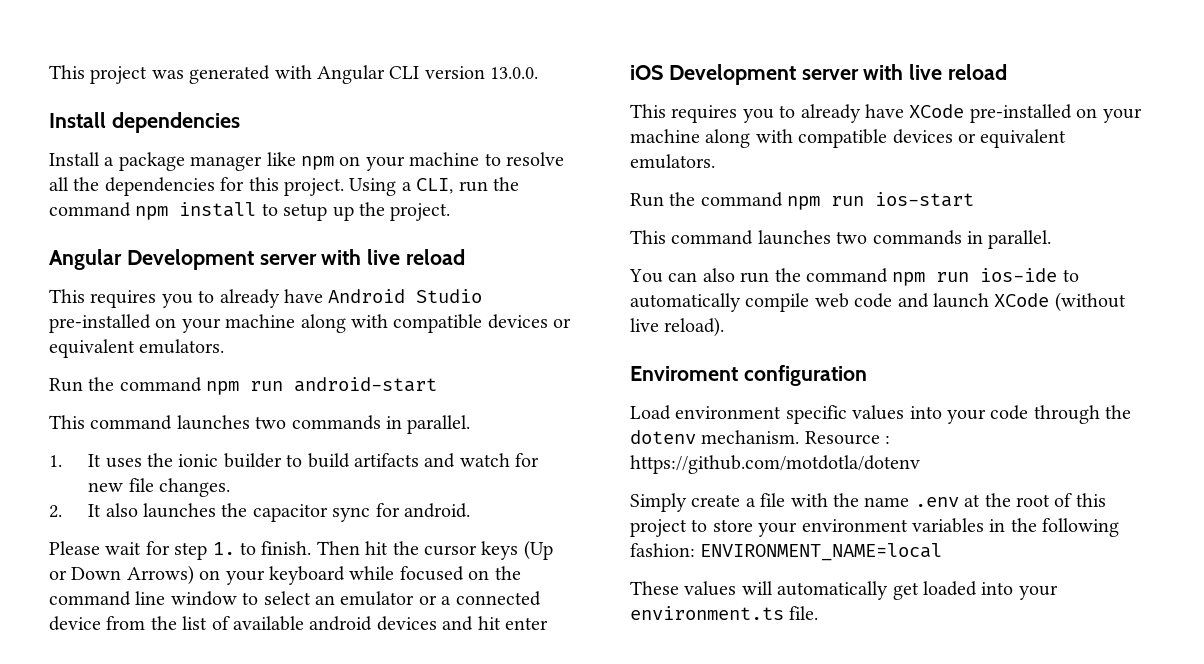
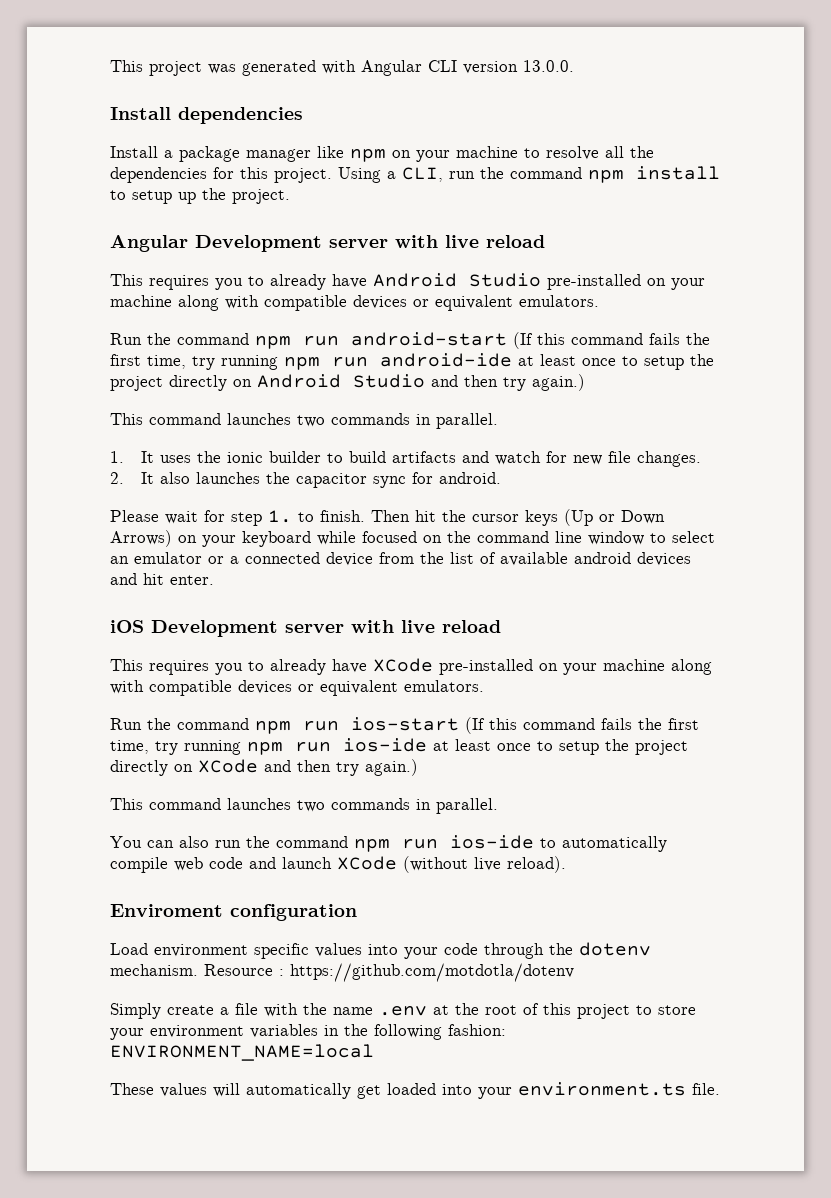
- Run the command npm run android-start
+ Run the command npm run android-start (If this command fails the first time, try running npm run android-ide at least once to setup the project directly on Android Studio and then try again.)
- Then hit the cursor keys (Up or Down Arrows) on your keyboard while focused on the command line window to select an emulator or a connected device from the list of available android devices and hit enter
+ Then hit the cursor keys (Up or Down Arrows) on your keyboard while focused on the command line window to select an emulator or a connected device from the list of available android devices and hit enter.
- Run the command npm run ios-start
+ Run the command npm run ios-start (If this command fails the first time, try running npm run ios-ide at least once to setup the project directly on XCode and then try again.)

